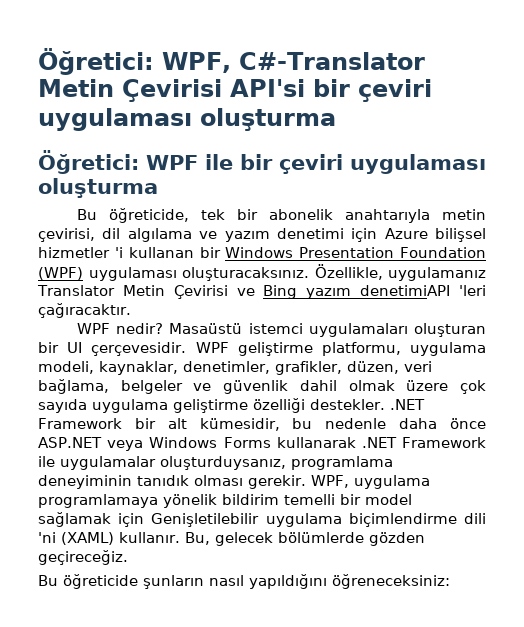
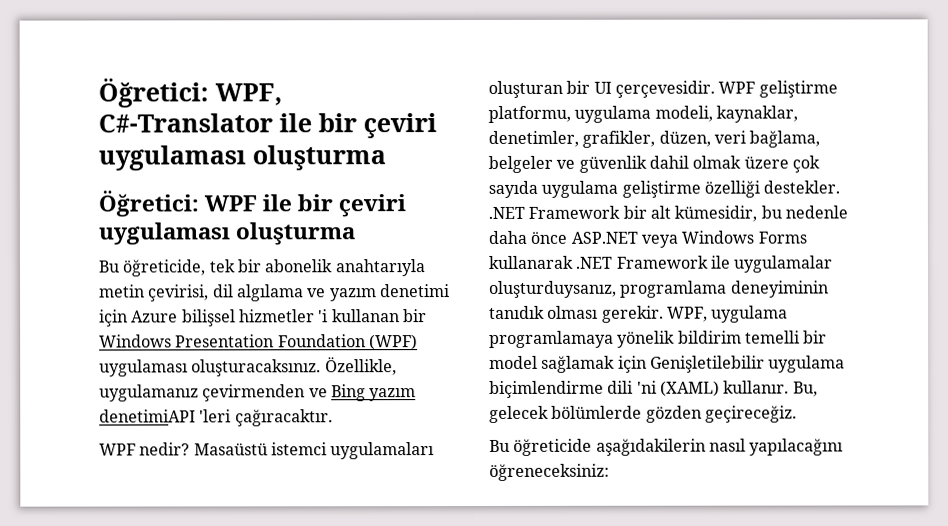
- Öğretici: WPF, C#-Translator Metin Çevirisi API'si bir çeviri uygulaması oluşturma
+ Öğretici: WPF, C#-Translator ile bir çeviri uygulaması oluşturma
- Özellikle, uygulamanız Translator Metin Çevirisi ve Bing yazım denetimiAPI 'leri çağıracaktır.
+ Özellikle, uygulamanız çevirmenden ve Bing yazım denetimiAPI 'leri çağıracaktır.
- Bu öğreticide şunların nasıl yapıldığını öğreneceksiniz:
+ Bu öğreticide aşağıdakilerin nasıl yapılacağını öğreneceksiniz:

